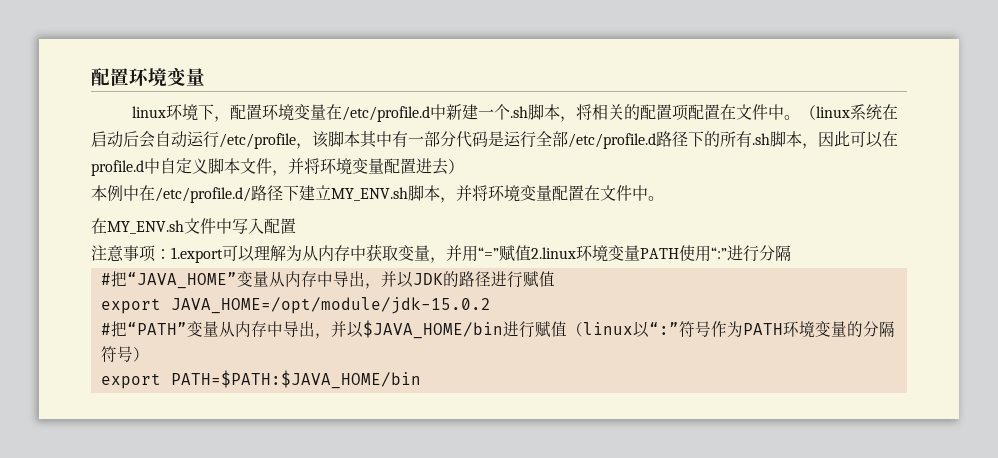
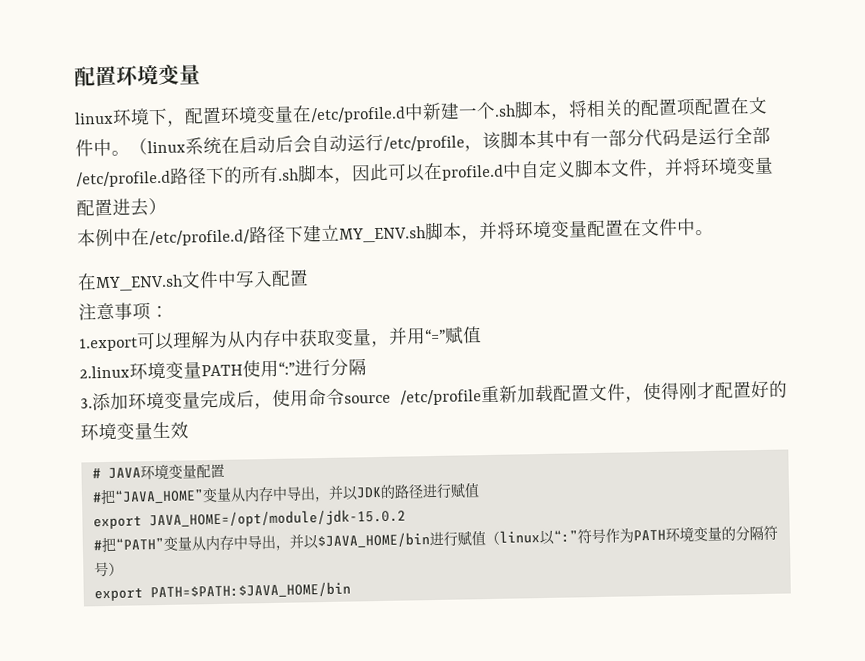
- 注意事项：1.export可以理解为从内存中获取变量，并用“=”赋值2.linux环境变量PATH使用“:”进行分隔
+ 注意事项：
+ 1.export可以理解为从内存中获取变量，并用“=”赋值
+ 2.linux环境变量PATH使用“:”进行分隔
+ 3.添加环境变量完成后，使用命令source /etc/profile重新加载配置文件，使得刚才配置好的环境变量生效
+ # JAVA环境变量配置

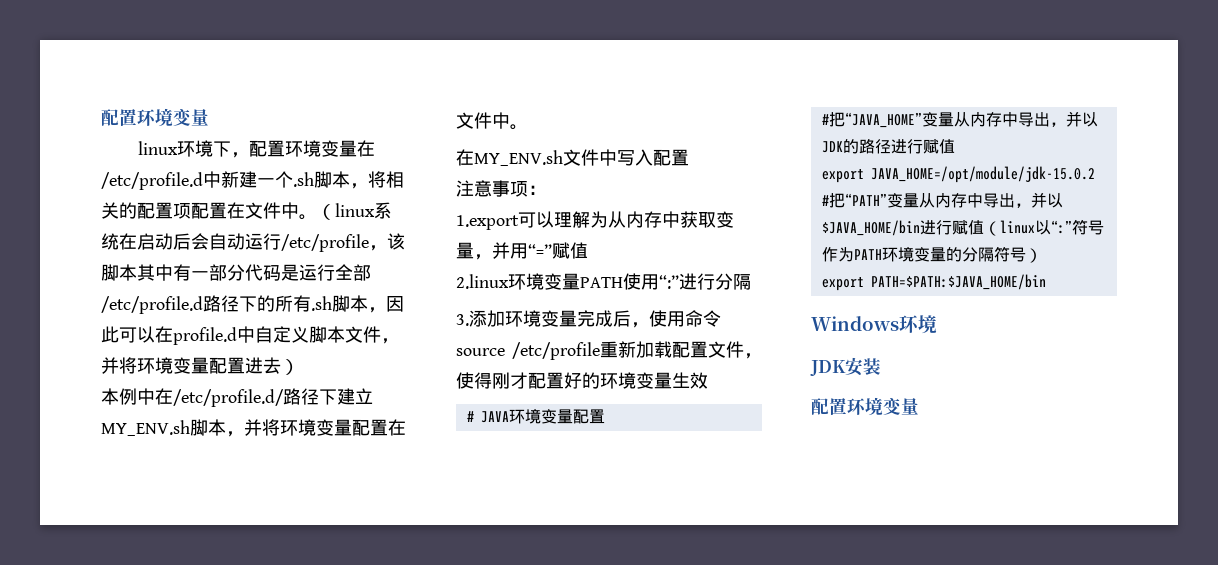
+ Windows环境
+ JDK安装
+ 配置环境变量

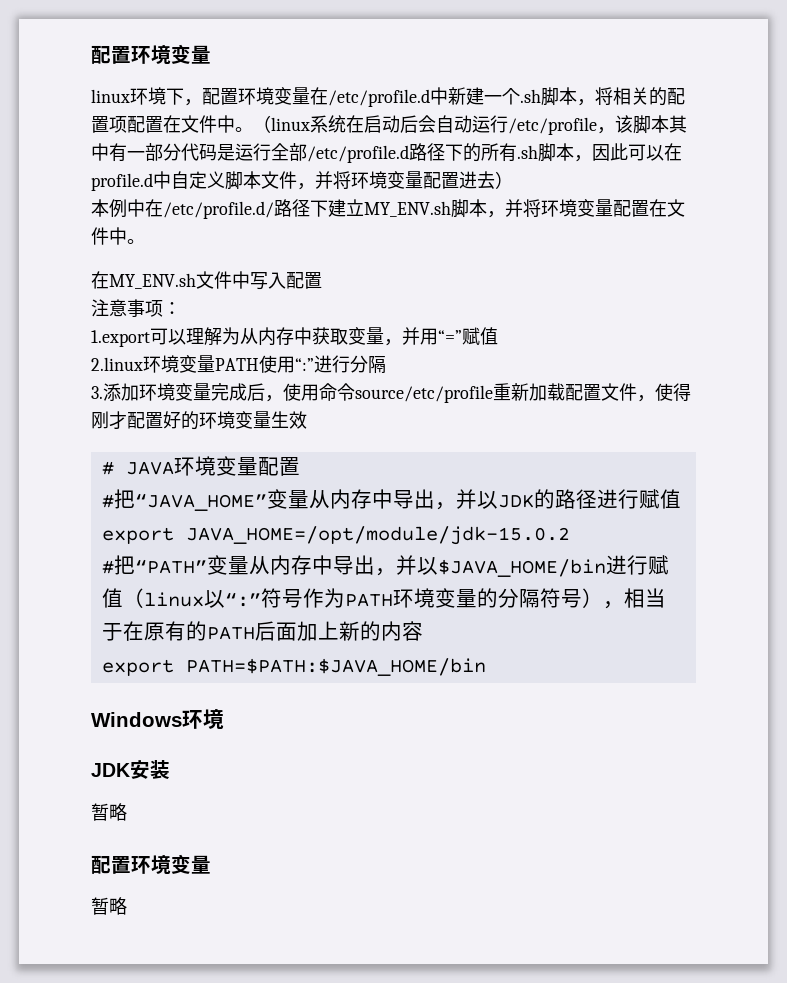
- 3.添加环境变量完成后，使用命令source /etc/profile重新加载配置文件，使得刚才配置好的环境变量生效
+ 3.添加环境变量完成后，使用命令source/etc/profile重新加载配置文件，使得刚才配置好的环境变量生效
- #把“PATH”变量从内存中导出，并以$JAVA_HOME/bin进行赋值（linux以“:”符号作为PATH环境变量的分隔符号）
+ #把“PATH”变量从内存中导出，并以$JAVA_HOME/bin进行赋值（linux以“:”符号作为PATH环境变量的分隔符号），相当于在原有的PATH后面加上新的内容
  JDK安装
+ 暂略
  配置环境变量
+ 暂略

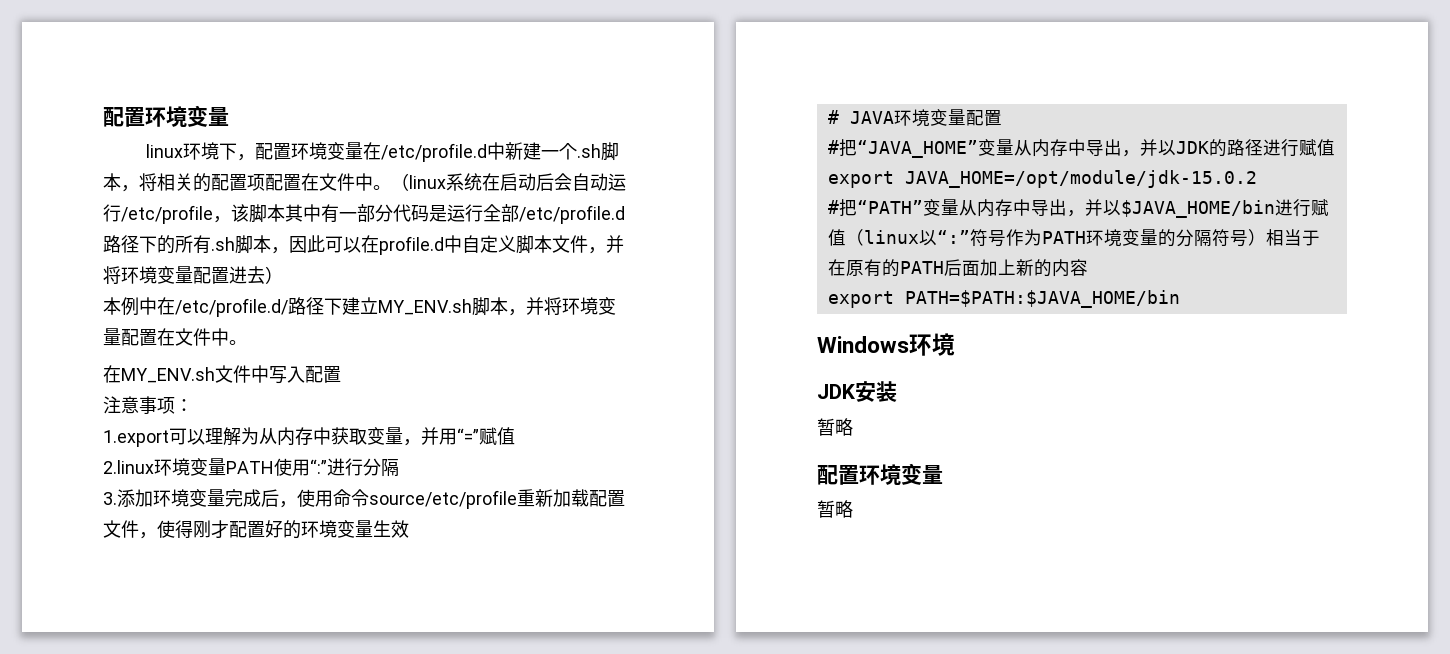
- #把“PATH”变量从内存中导出，并以$JAVA_HOME/bin进行赋值（linux以“:”符号作为PATH环境变量的分隔符号），相当于在原有的PATH后面加上新的内容
+ #把“PATH”变量从内存中导出，并以$JAVA_HOME/bin进行赋值（linux以“:”符号作为PATH环境变量的分隔符号）相当于在原有的PATH后面加上新的内容

